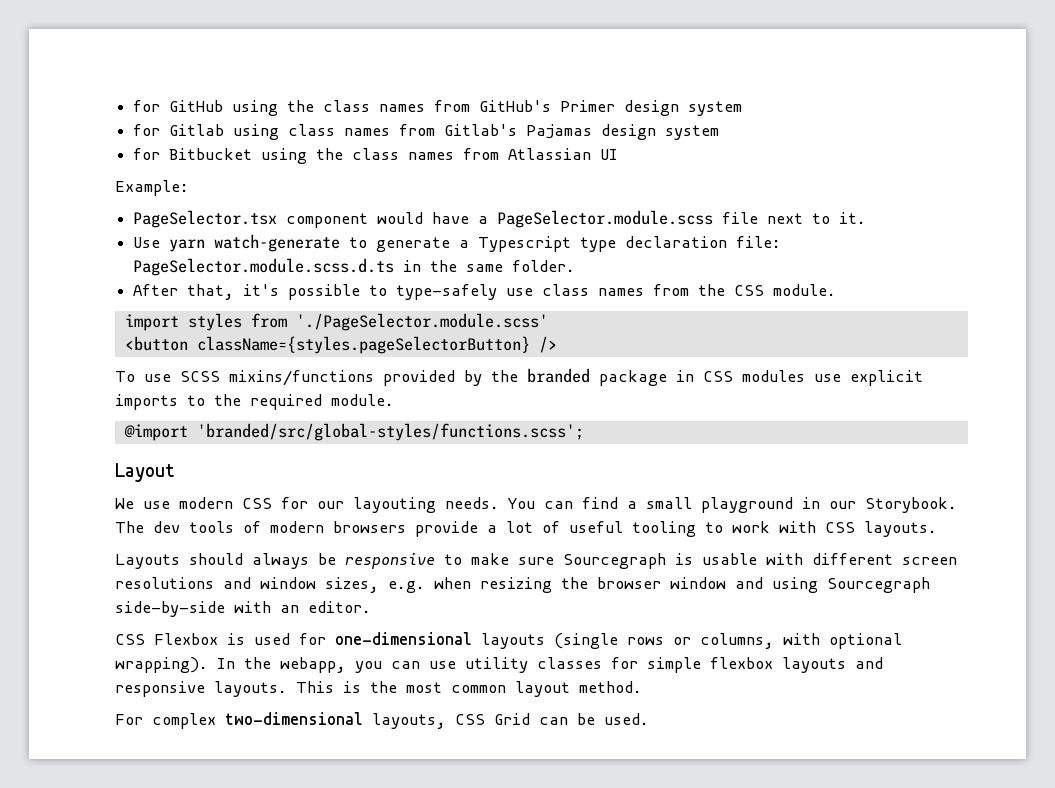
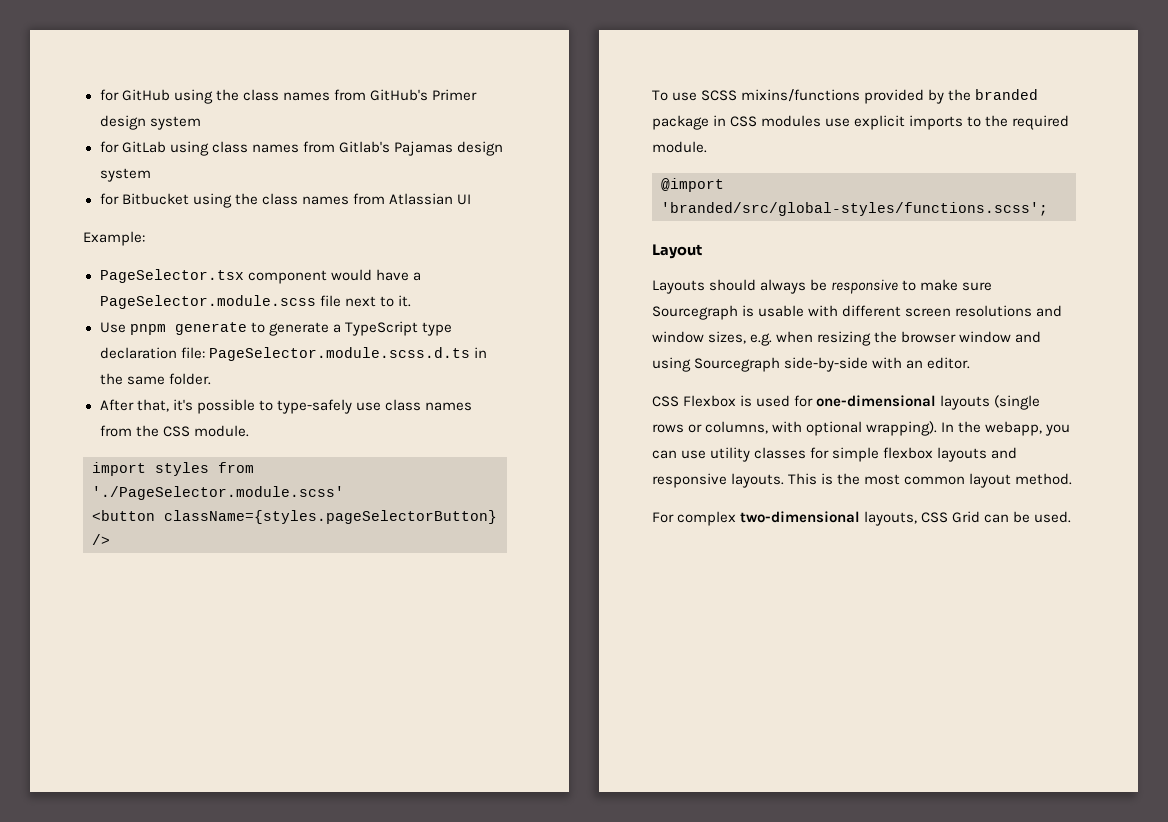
- for Gitlab using class names from Gitlab's Pajamas design system
+ for GitLab using class names from Gitlab's Pajamas design system
- Use yarn watch-generate to generate a Typescript type declaration file: PageSelector.module.scss.d.ts in the same folder.
+ Use pnpm generate to generate a TypeScript type declaration file: PageSelector.module.scss.d.ts in the same folder.
- We use modern CSS for our layouting needs. You can find a small playground in our Storybook. The dev tools of modern browsers provide a lot of useful tooling to work with CSS layouts.

